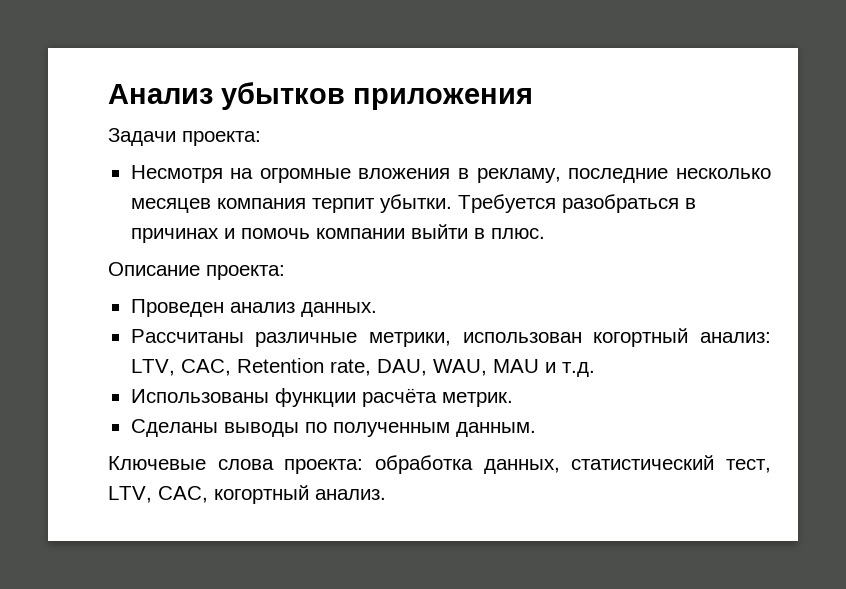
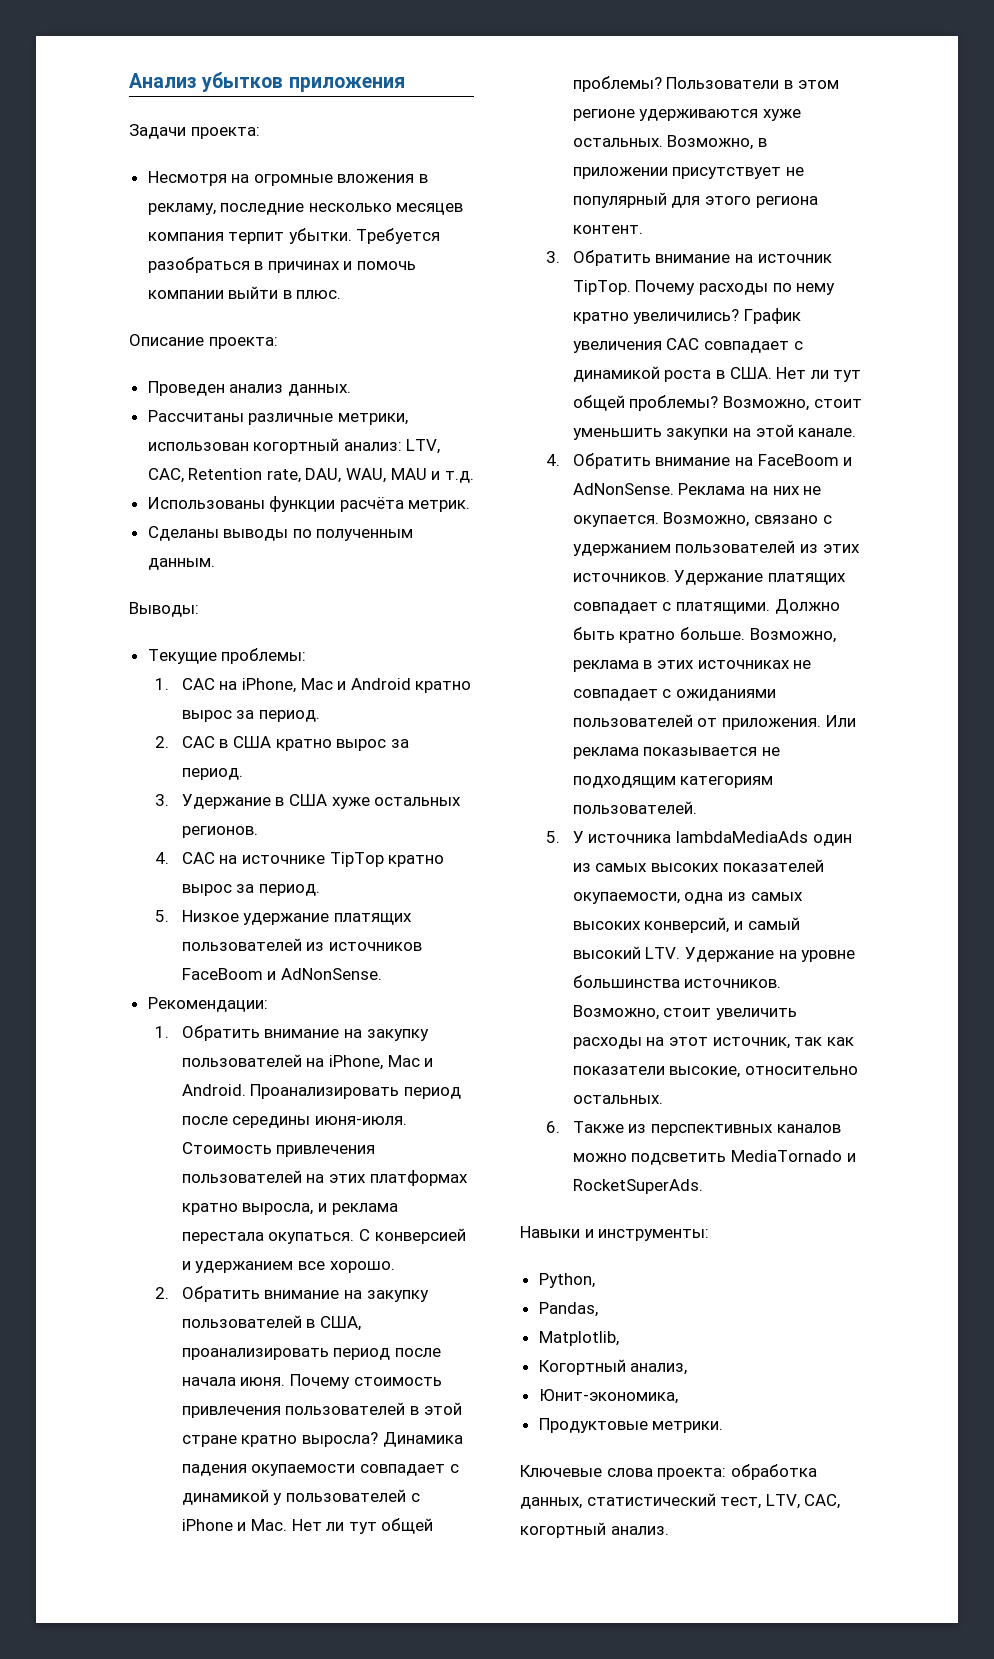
+ Выводы:
+ Текущие проблемы:
+ 1. САС на iPhone, Mac и Android кратно вырос за период.
+ 2. САС в США кратно вырос за период.
+ 3. Удержание в США хуже остальных регионов.
+ 4. САС на источнике TipTop кратно вырос за период.
+ 5. Низкое удержание платящих пользователей из источников FaceBoom и AdNonSense.
+ Рекомендации:
+ 1. Обратить внимание на закупку пользователей на iPhone, Mac и Android. Проанализировать период после середины июня-июля. Стоимость привлечения пользователей на этих платформах кратно выросла, и реклама перестала окупаться. С конверсией и удержанием все хорошо.
+ 2. Обратить внимание на закупку пользователей в США, проанализировать период после начала июня. Почему стоимость привлечения пользователей в этой стране кратно выросла? Динамика падения окупаемости совпадает с динамикой у пользователей с iPhone и Mac. Нет ли тут общей проблемы? Пользователи в этом регионе удерживаются хуже остальных. Возможно, в приложении присутствует не популярный для этого региона контент.
+ 3. Обратить внимание на источник TipTop. Почему расходы по нему кратно увеличились? График увеличения САС совпадает с динамикой роста в США. Нет ли тут общей проблемы? Возможно, стоит уменьшить закупки на этой канале.
+ 4. Обратить внимание на FaceBoom и AdNonSense. Реклама на них не окупается. Возможно, связано с удержанием пользователей из этих источников. Удержание платящих совпадает с платящими. Должно быть кратно больше. Возможно, реклама в этих источниках не совпадает с ожиданиями пользователей от приложения. Или реклама показывается не подходящим категориям пользователей.
+ 5. У источника lambdaMediaAds один из самых высоких показателей окупаемости, одна из самых высоких конверсий, и самый высокий LTV. Удержание на уровне большинства источников. Возможно, стоит увеличить расходы на этот источник, так как показатели высокие, относительно остальных.
+ 6. Также из перспективных каналов можно подсветить MediaTornado и RocketSuperAds.
+ Навыки и инструменты:
+ Python,
+ Pandas,
+ Matplotlib,
+ Когортный анализ,
+ Юнит-экономика,
+ Продуктовые метрики.

